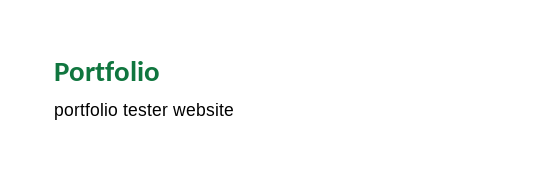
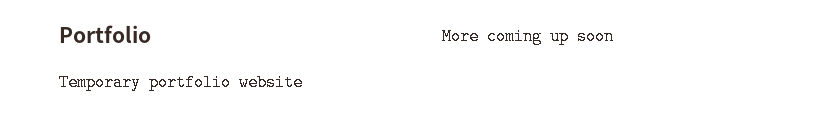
- portfolio tester website
+ Temporary portfolio website
+ More coming up soon

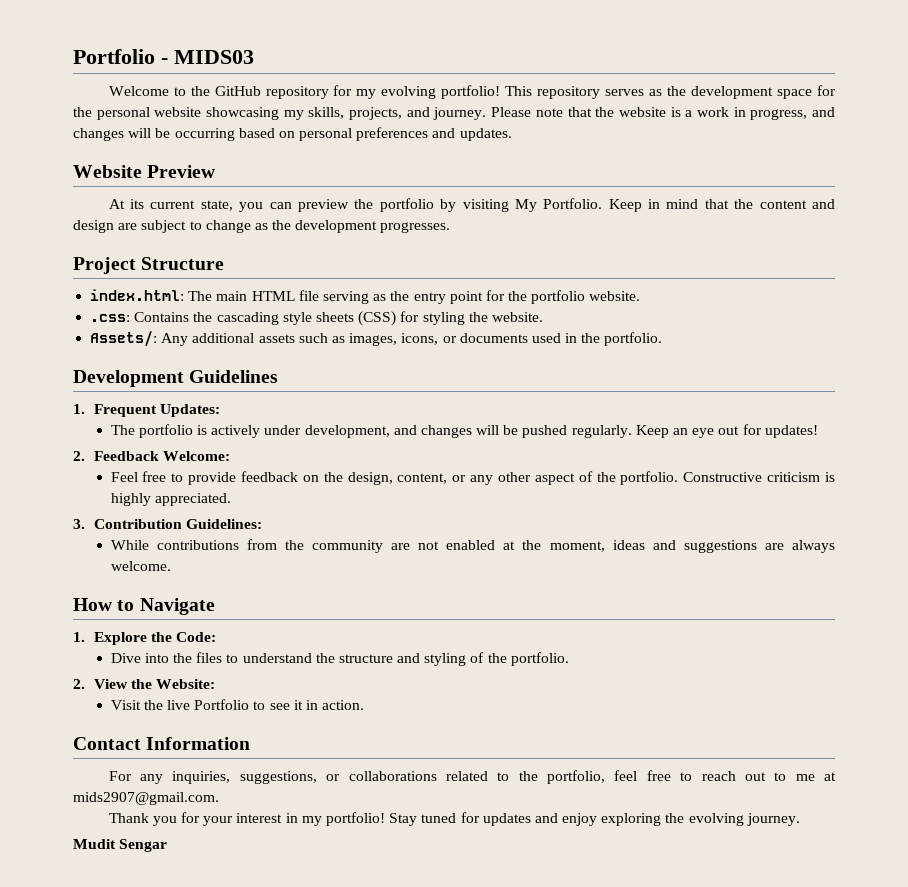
- Portfolio
- Temporary portfolio website
- More coming up soon
+ Portfolio - MIDS03
+ Welcome to the GitHub repository for my evolving portfolio! This repository serves as the development space for the personal website showcasing my skills, projects, and journey. Please note that the website is a work in progress, and changes will be occurring based on personal preferences and updates.
+ Website Preview
+ At its current state, you can preview the portfolio by visiting My Portfolio. Keep in mind that the content and design are subject to change as the development progresses.
+ Project Structure
+ index.html: The main HTML file serving as the entry point for the portfolio website.
+ .css: Contains the cascading style sheets (CSS) for styling the website.
+ Assets/: Any additional assets such as images, icons, or documents used in the portfolio.
+ Development Guidelines
+ 1. Frequent Updates:
+ The portfolio is actively under development, and changes will be pushed regularly. Keep an eye out for updates!
+ 2. Feedback Welcome:
+ Feel free to provide feedback on the design, content, or any other aspect of the portfolio. Constructive criticism is highly appreciated.
+ 3. Contribution Guidelines:
+ While contributions from the community are not enabled at the moment, ideas and suggestions are always welcome.
+ How to Navigate
+ 1. Explore the Code:
+ Dive into the files to understand the structure and styling of the portfolio.
+ 2. View the Website:
+ Visit the live Portfolio to see it in action.
+ Contact Information
+ For any inquiries, suggestions, or collaborations related to the portfolio, feel free to reach out to me at mids2907@gmail.com.
+ Thank you for your interest in my portfolio! Stay tuned for updates and enjoy exploring the evolving journey.
+ Mudit Sengar

